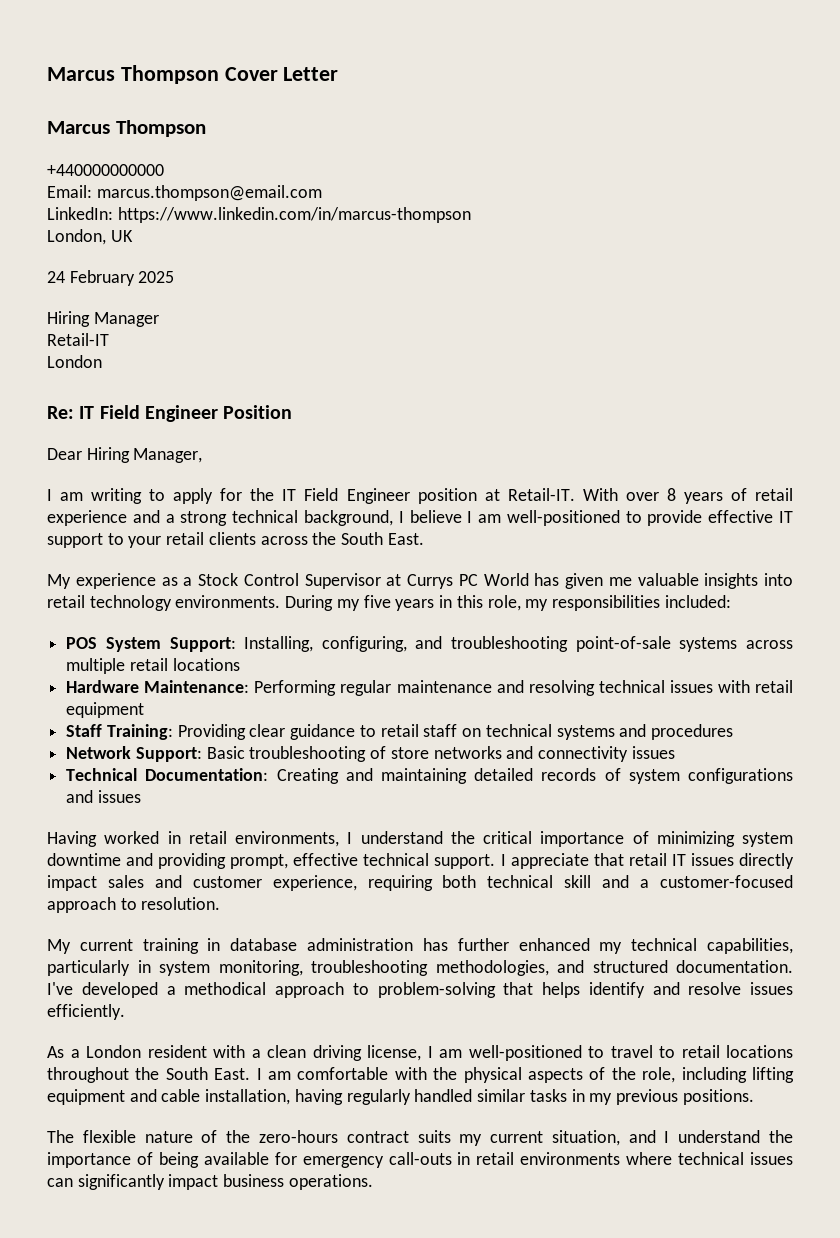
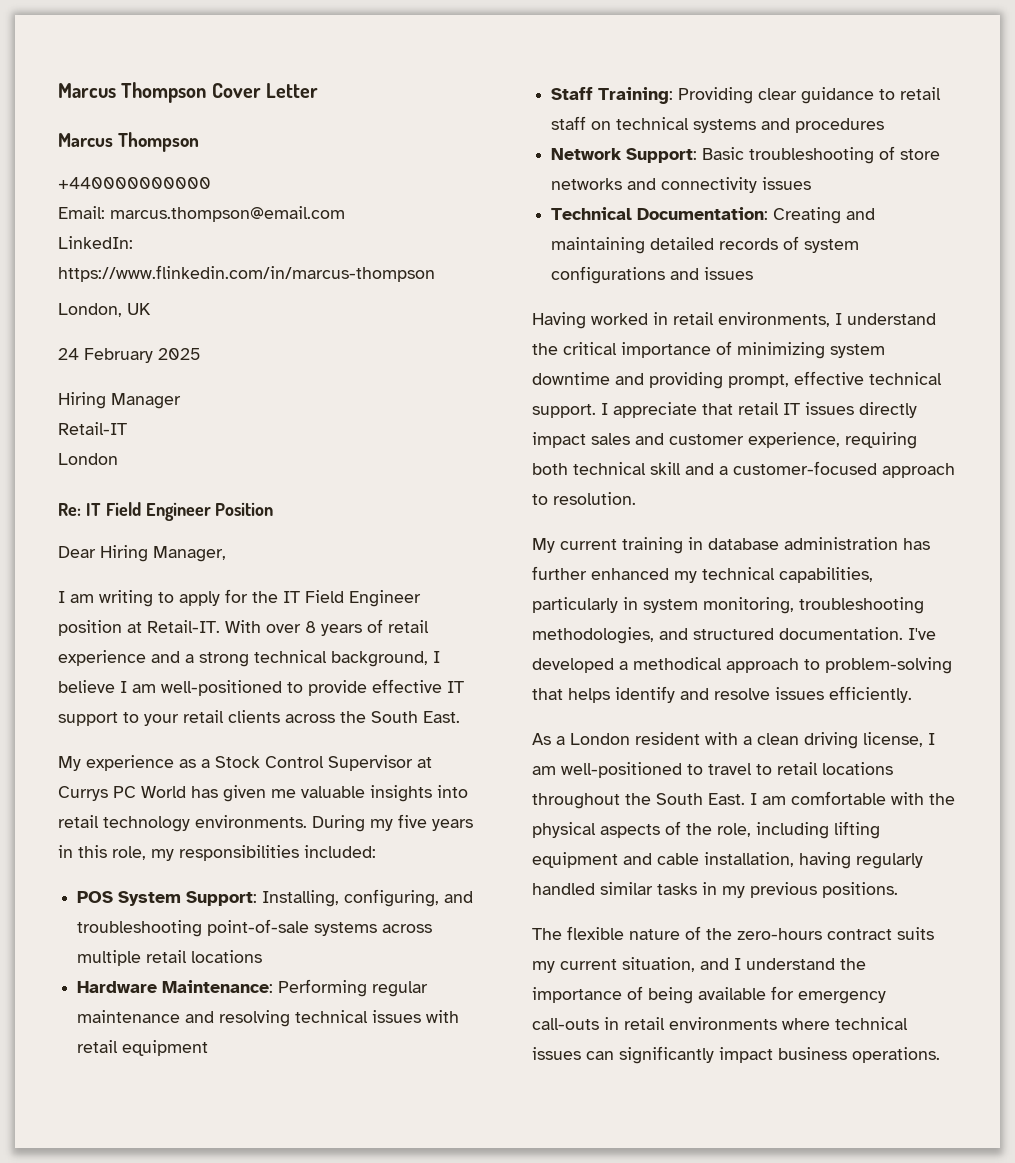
- LinkedIn: https://www.linkedin.com/in/marcus-thompson
+ LinkedIn: https://www.flinkedin.com/in/marcus-thompson

